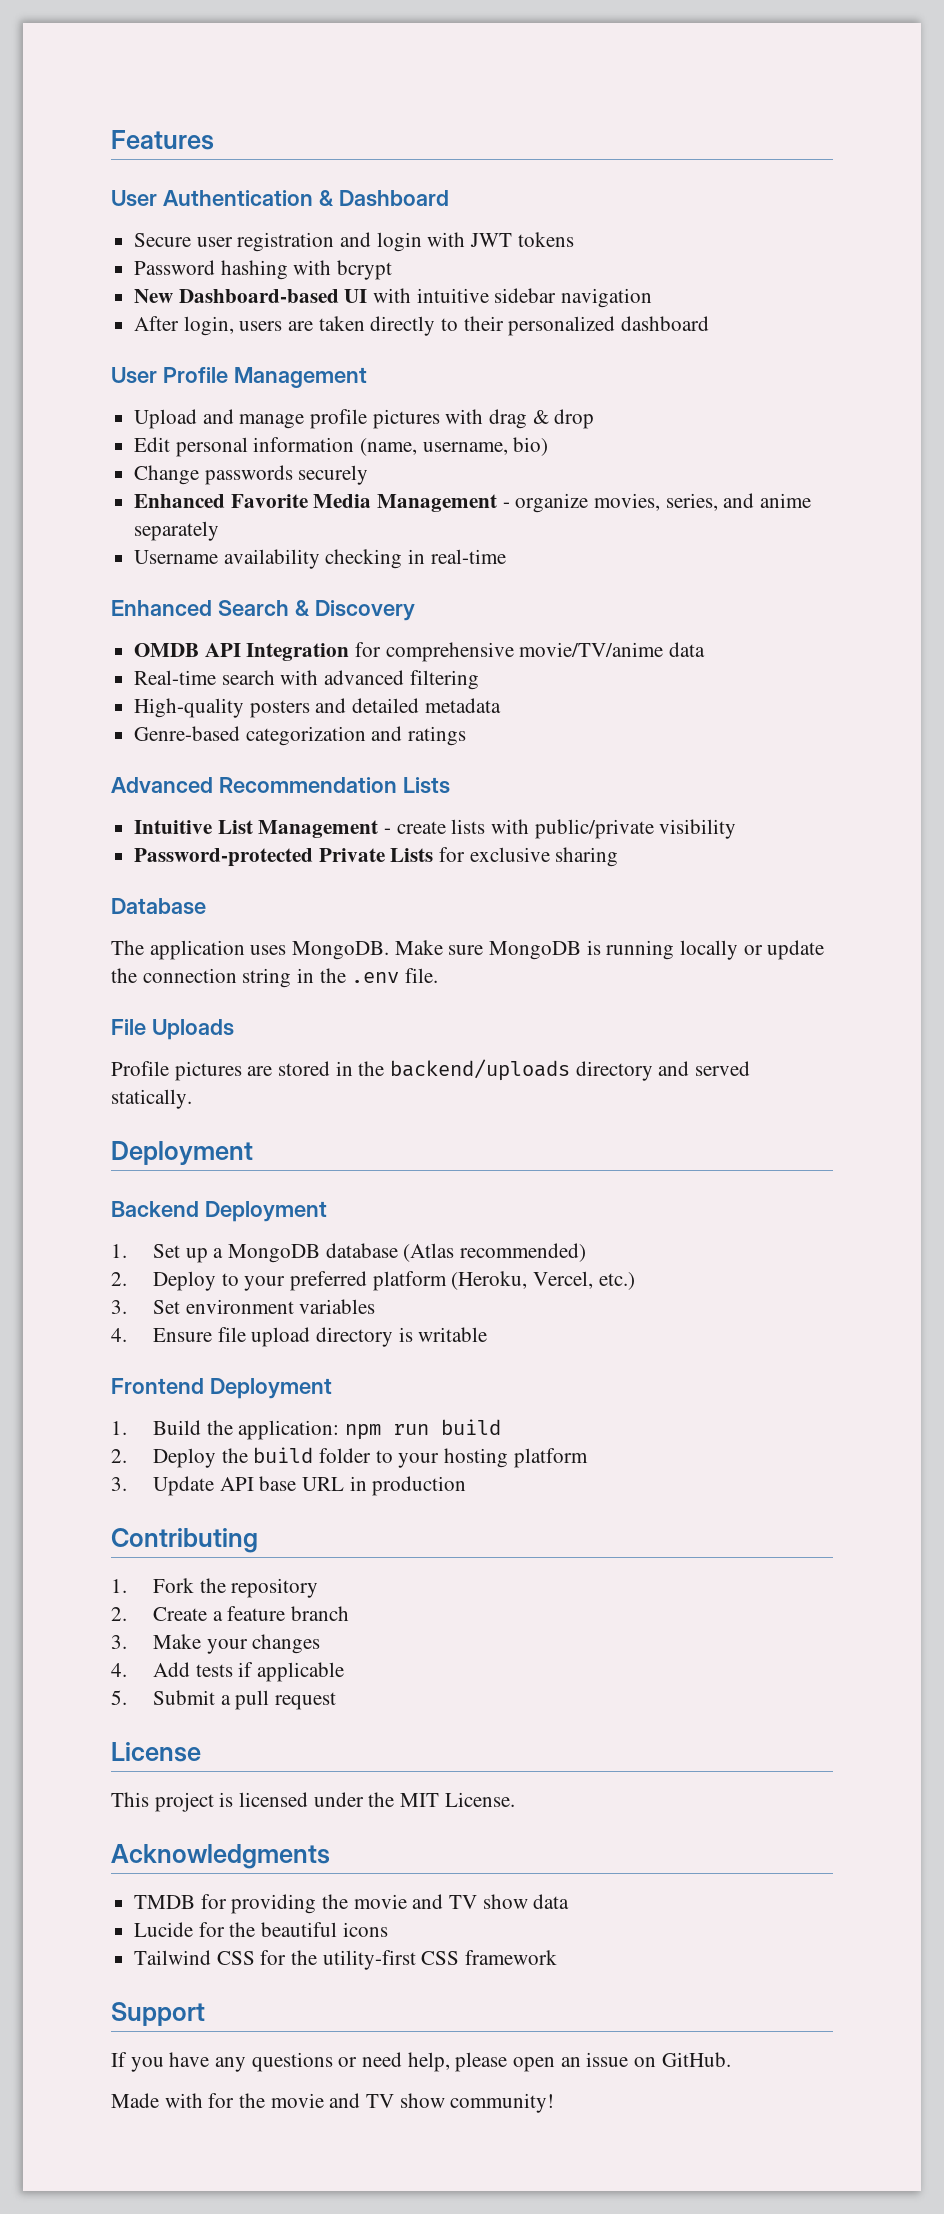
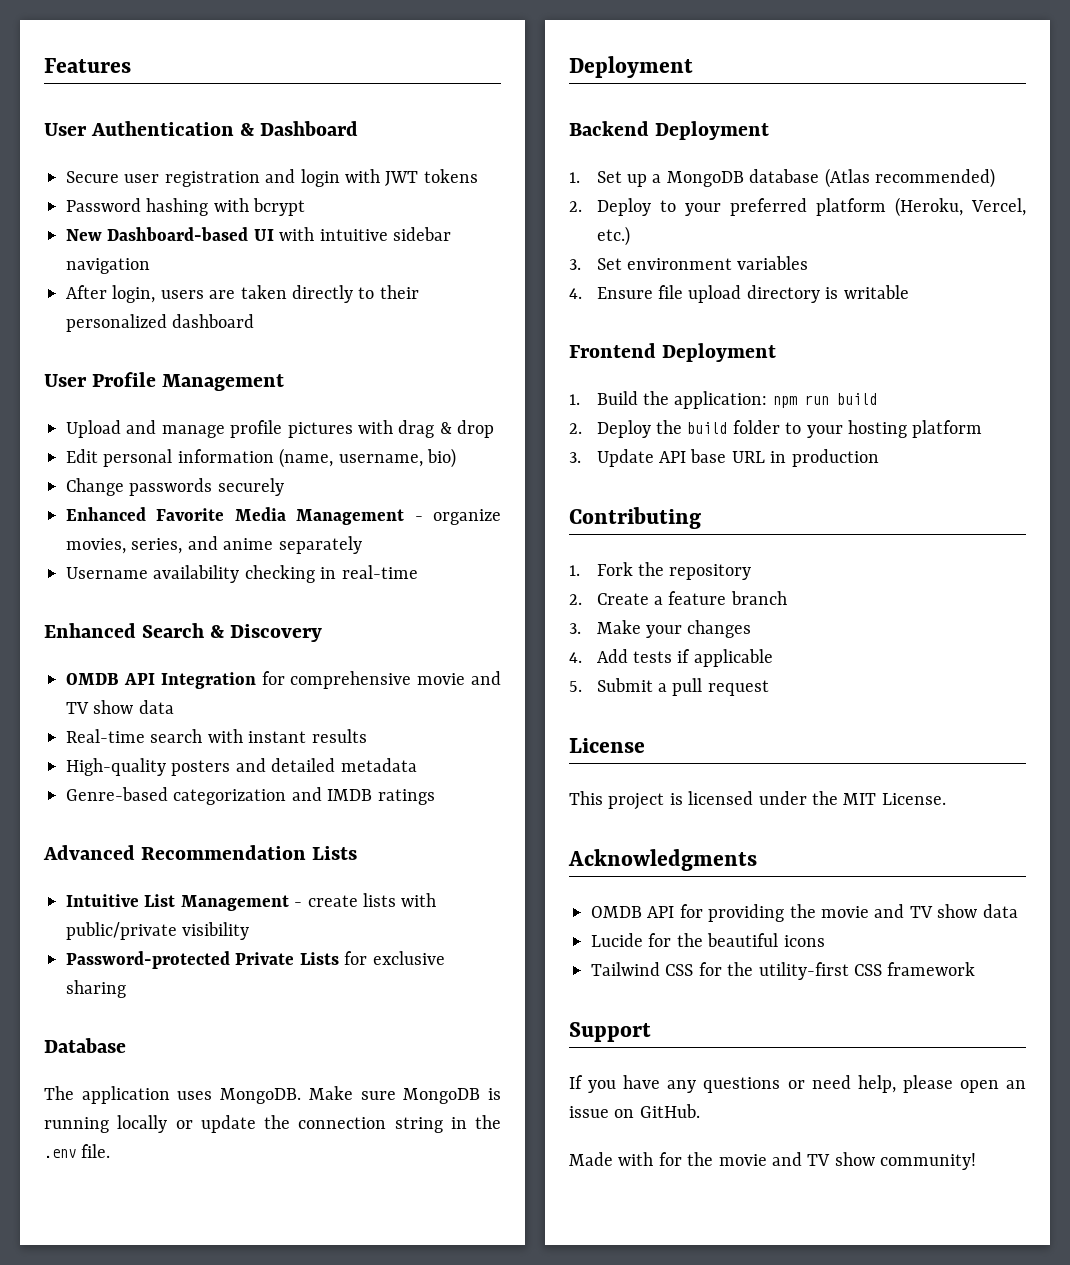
- OMDB API Integration for comprehensive movie/TV/anime data
+ OMDB API Integration for comprehensive movie and TV show data
- Real-time search with advanced filtering
+ Real-time search with instant results
- Genre-based categorization and ratings
+ Genre-based categorization and IMDB ratings
- File Uploads
- Profile pictures are stored in the backend/uploads directory and served statically.
- TMDB for providing the movie and TV show data
+ OMDB API for providing the movie and TV show data

